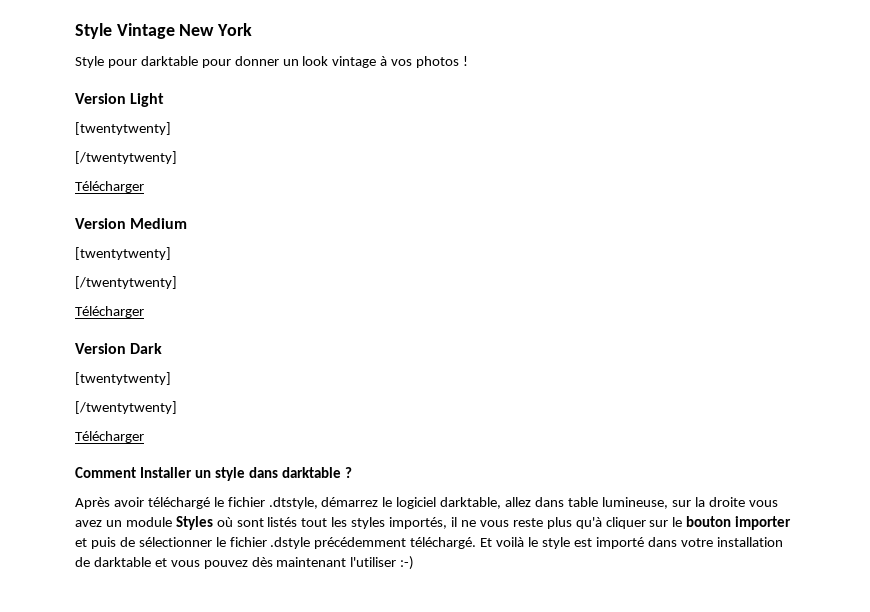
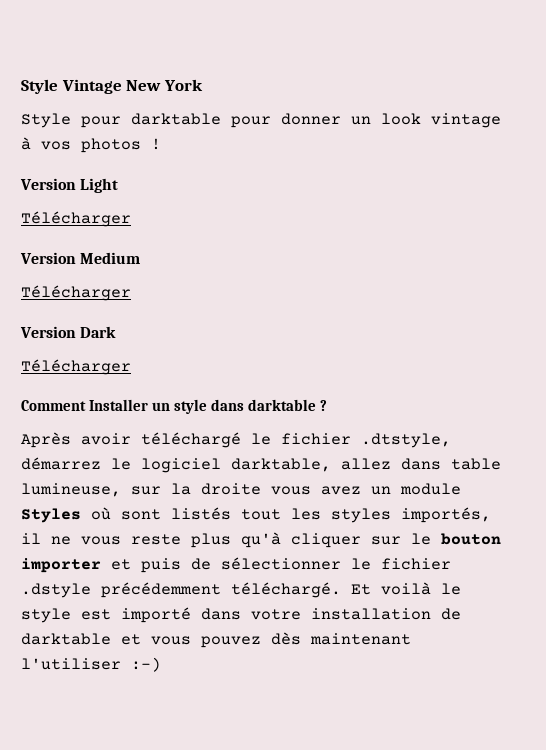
  Version Light
- [twentytwenty]
- [/twentytwenty]
  Version Medium
- [twentytwenty]
- [/twentytwenty]
  Version Dark
- [twentytwenty]
- [/twentytwenty]

